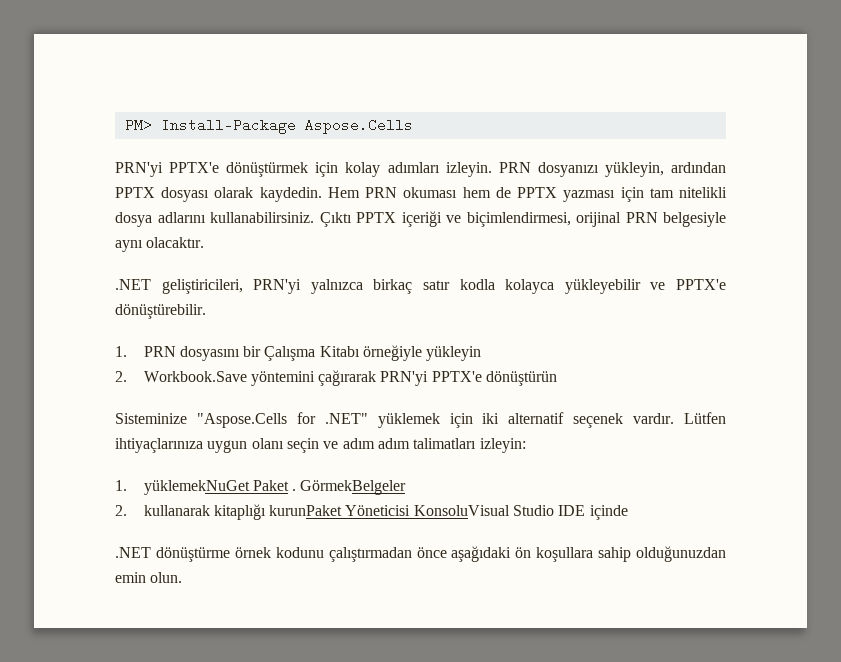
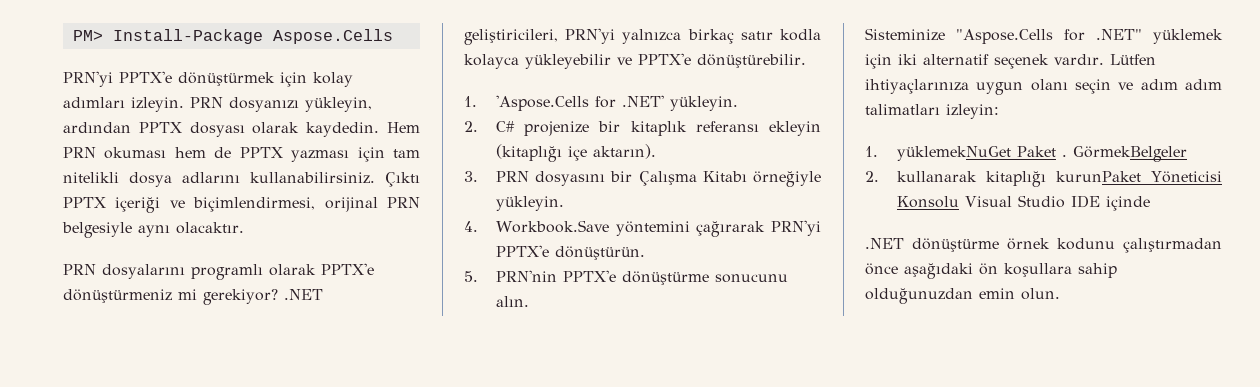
- .NET geliştiricileri, PRN'yi yalnızca birkaç satır kodla kolayca yükleyebilir ve PPTX'e dönüştürebilir.
+ PRN dosyalarını programlı olarak PPTX'e dönüştürmeniz mi gerekiyor? .NET geliştiricileri, PRN'yi yalnızca birkaç satır kodla kolayca yükleyebilir ve PPTX'e dönüştürebilir.
- 1. PRN dosyasını bir Çalışma Kitabı örneğiyle yükleyin
- 2. Workbook.Save yöntemini çağırarak PRN'yi PPTX'e dönüştürün
+ 1. 'Aspose.Cells for .NET' yükleyin.
+ 2. C# projenize bir kitaplık referansı ekleyin (kitaplığı içe aktarın).
+ 3. PRN dosyasını bir Çalışma Kitabı örneğiyle yükleyin.
+ 4. Workbook.Save yöntemini çağırarak PRN'yi PPTX'e dönüştürün.
+ 5. PRN'nin PPTX'e dönüştürme sonucunu alın.
- 2. kullanarak kitaplığı kurunPaket Yöneticisi KonsoluVisual Studio IDE içinde
+ 2. kullanarak kitaplığı kurunPaket Yöneticisi Konsolu Visual Studio IDE içinde

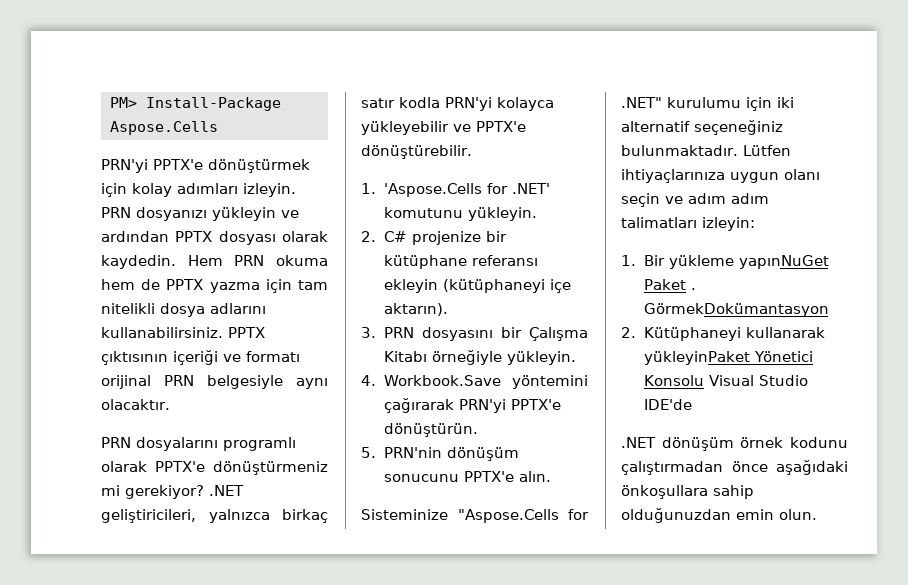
- PRN dosyanızı yükleyin, ardından PPTX dosyası olarak kaydedin.
+ PRN dosyanızı yükleyin ve ardından PPTX dosyası olarak kaydedin.
- Hem PRN okuması hem de PPTX yazması için tam nitelikli dosya adlarını kullanabilirsiniz.
+ Hem PRN okuma hem de PPTX yazma için tam nitelikli dosya adlarını kullanabilirsiniz.
- Çıktı PPTX içeriği ve biçimlendirmesi, orijinal PRN belgesiyle aynı olacaktır.
+ PPTX çıktısının içeriği ve formatı orijinal PRN belgesiyle aynı olacaktır.
- PRN dosyalarını programlı olarak PPTX'e dönüştürmeniz mi gerekiyor? .NET geliştiricileri, PRN'yi yalnızca birkaç satır kodla kolayca yükleyebilir ve PPTX'e dönüştürebilir.
+ PRN dosyalarını programlı olarak PPTX'e dönüştürmeniz mi gerekiyor? .NET geliştiricileri, yalnızca birkaç satır kodla PRN'yi kolayca yükleyebilir ve PPTX'e dönüştürebilir.
- 1. 'Aspose.Cells for .NET' yükleyin.
+ 1. 'Aspose.Cells for .NET' komutunu yükleyin.
- 2. C# projenize bir kitaplık referansı ekleyin (kitaplığı içe aktarın).
+ 2. C# projenize bir kütüphane referansı ekleyin (kütüphaneyi içe aktarın).
- 5. PRN'nin PPTX'e dönüştürme sonucunu alın.
+ 5. PRN'nin dönüşüm sonucunu PPTX'e alın.
- Sisteminize "Aspose.Cells for .NET" yüklemek için iki alternatif seçenek vardır.
+ Sisteminize "Aspose.Cells for .NET" kurulumu için iki alternatif seçeneğiniz bulunmaktadır.
- 1. yüklemekNuGet Paket .
+ 1. Bir yükleme yapınNuGet Paket .
- GörmekBelgeler
- 2. kullanarak kitaplığı kurunPaket Yöneticisi Konsolu Visual Studio IDE içinde
- .NET dönüştürme örnek kodunu çalıştırmadan önce aşağıdaki ön koşullara sahip olduğunuzdan emin olun.
+ GörmekDokümantasyon
+ 2. Kütüphaneyi kullanarak yükleyinPaket Yönetici Konsolu Visual Studio IDE'de
+ .NET dönüşüm örnek kodunu çalıştırmadan önce aşağıdaki önkoşullara sahip olduğunuzdan emin olun.

